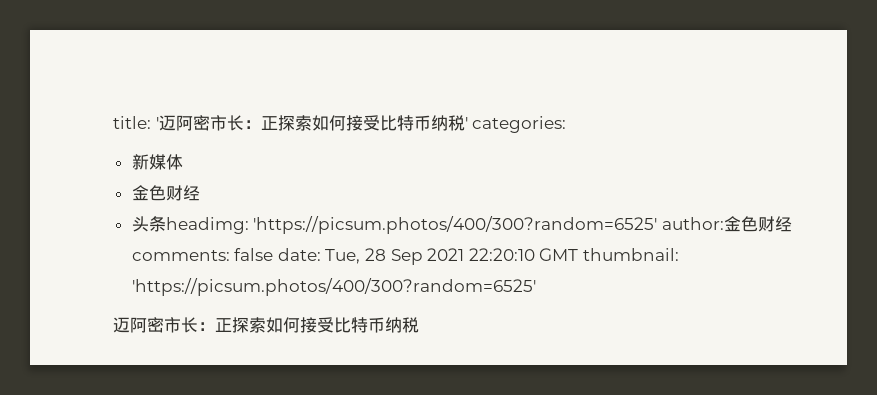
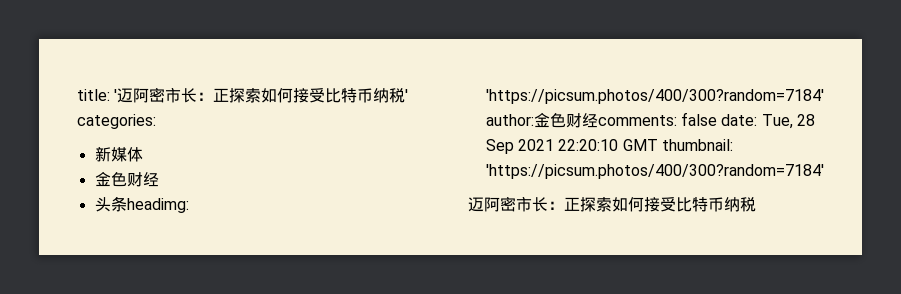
- 头条headimg: 'https://picsum.photos/400/300?random=6525' author:金色财经comments: false date: Tue, 28 Sep 2021 22:20:10 GMT thumbnail: 'https://picsum.photos/400/300?random=6525'
+ 头条headimg: 'https://picsum.photos/400/300?random=7184' author:金色财经comments: false date: Tue, 28 Sep 2021 22:20:10 GMT thumbnail: 'https://picsum.photos/400/300?random=7184'

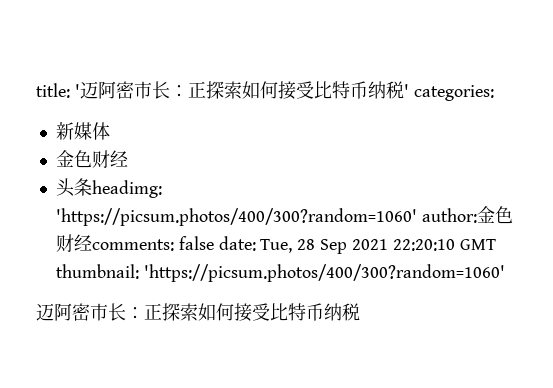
- 头条headimg: 'https://picsum.photos/400/300?random=7184' author:金色财经comments: false date: Tue, 28 Sep 2021 22:20:10 GMT thumbnail: 'https://picsum.photos/400/300?random=7184'
+ 头条headimg: 'https://picsum.photos/400/300?random=1060' author:金色财经comments: false date: Tue, 28 Sep 2021 22:20:10 GMT thumbnail: 'https://picsum.photos/400/300?random=1060'

